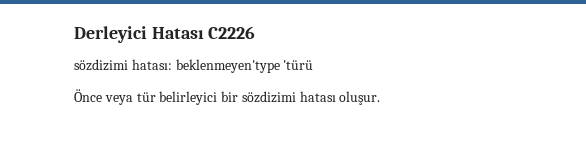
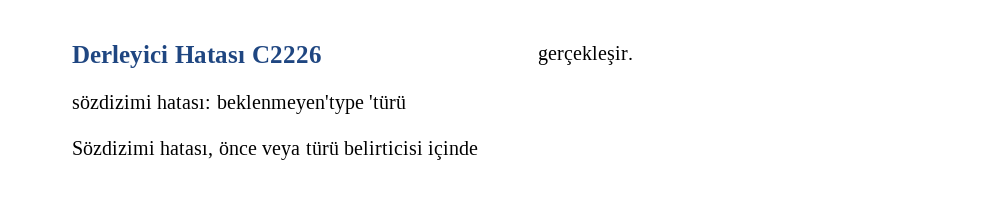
- Önce veya tür belirleyici bir sözdizimi hatası oluşur.
+ Sözdizimi hatası, önce veya türü belirticisi içinde gerçekleşir.

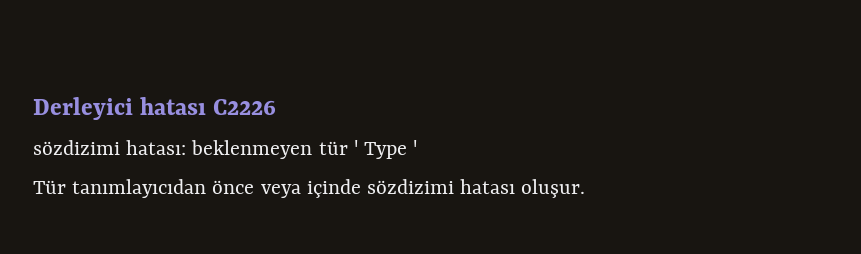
- Derleyici Hatası C2226
+ Derleyici hatası C2226
- sözdizimi hatası: beklenmeyen'type 'türü
- Sözdizimi hatası, önce veya türü belirticisi içinde gerçekleşir.
+ sözdizimi hatası: beklenmeyen tür ' Type '
+ Tür tanımlayıcıdan önce veya içinde sözdizimi hatası oluşur.

